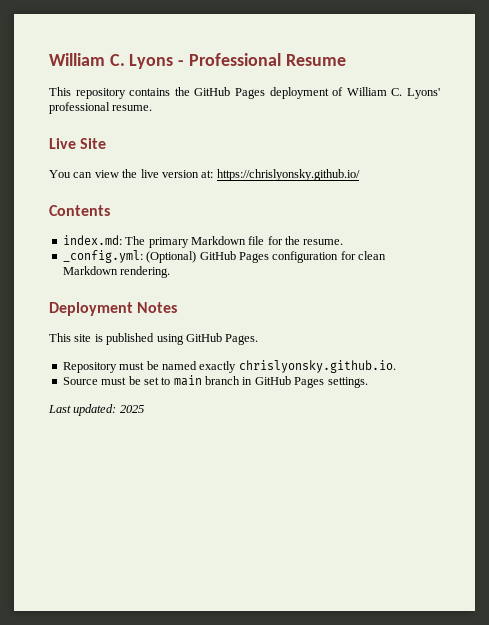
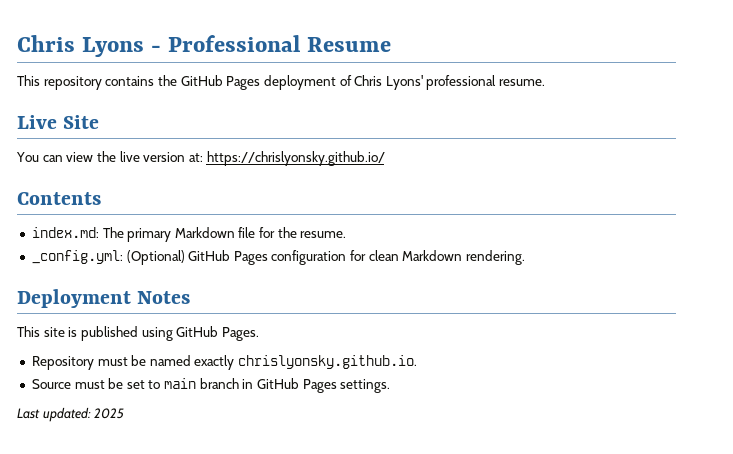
- William C. Lyons - Professional Resume
+ Chris Lyons - Professional Resume
- This repository contains the GitHub Pages deployment of William C. Lyons' professional resume.
+ This repository contains the GitHub Pages deployment of Chris Lyons' professional resume.

